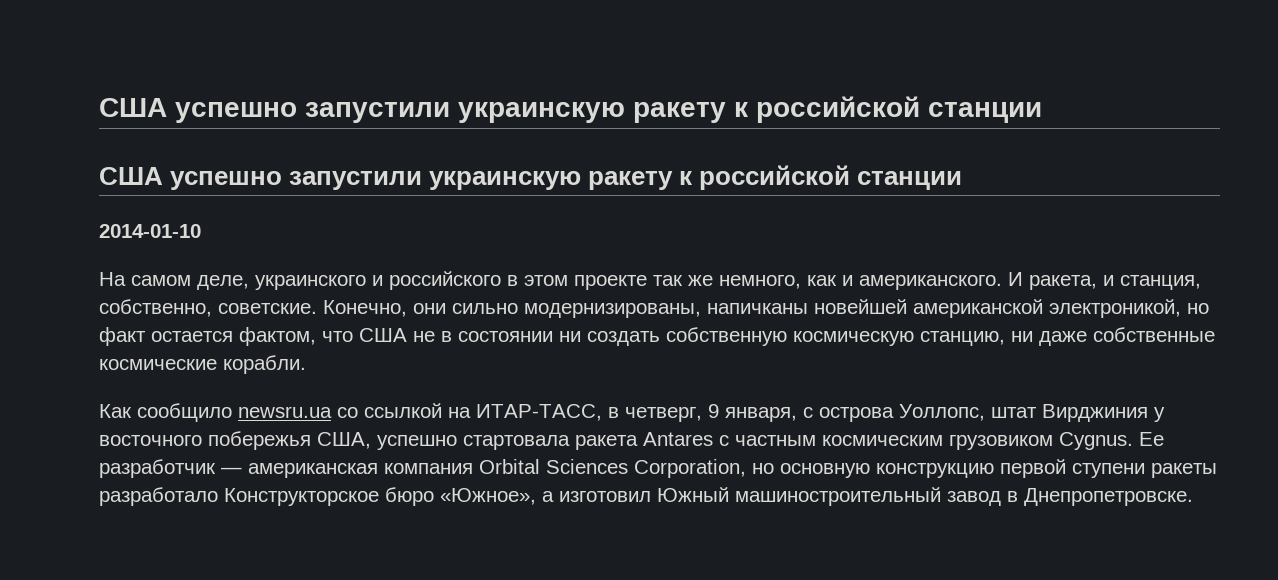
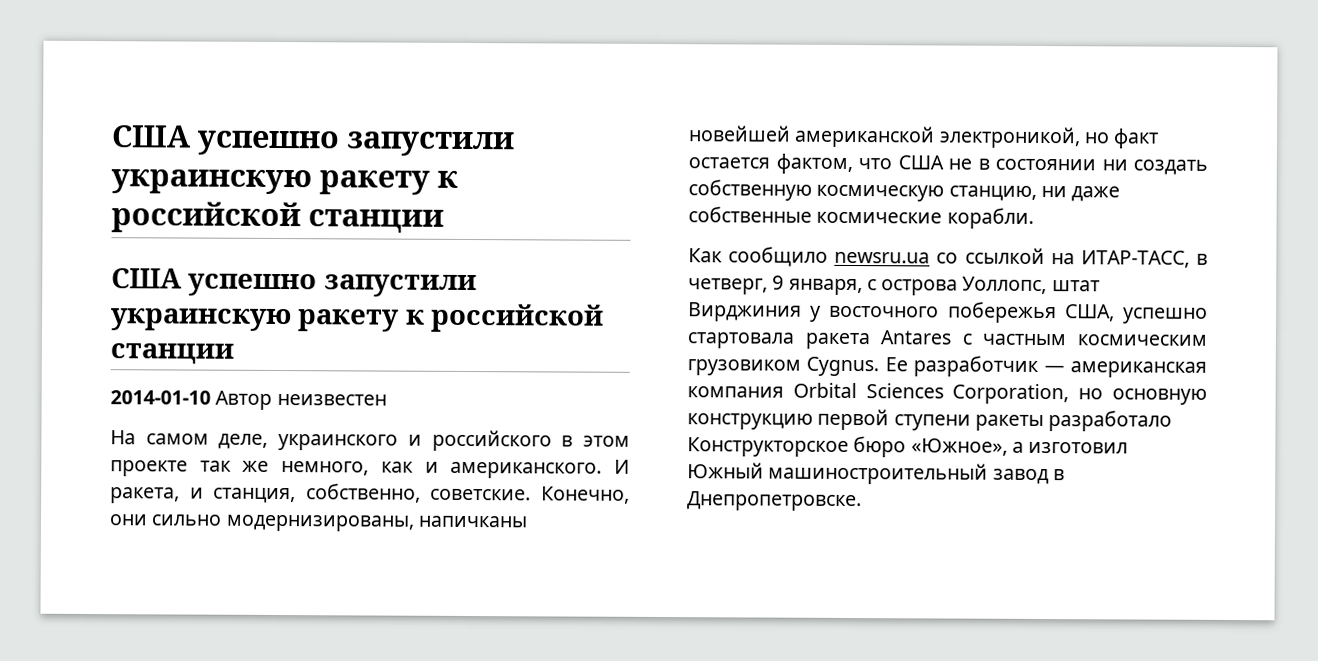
- 2014-01-10
+ 2014-01-10 Автор неизвестен

